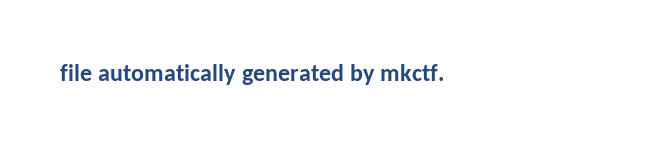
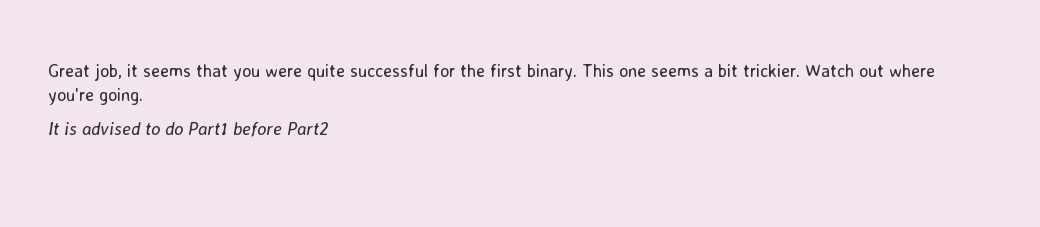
- file automatically generated by mkctf.
+ Great job, it seems that you were quite successful for the first binary. This one seems a bit trickier. Watch out where you're going.
+ It is advised to do Part1 before Part2

